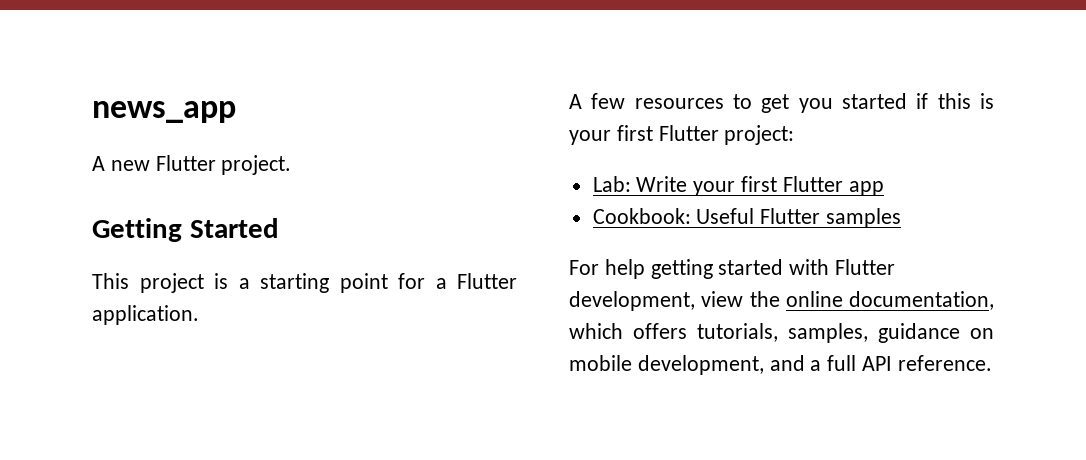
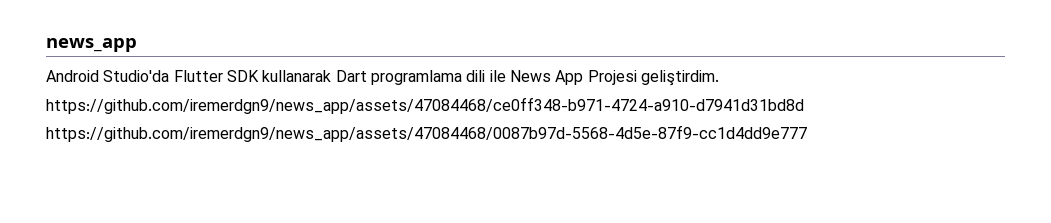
- A new Flutter project.
- Getting Started
- This project is a starting point for a Flutter application.
- A few resources to get you started if this is your first Flutter project:
- Lab: Write your first Flutter app
- Cookbook: Useful Flutter samples
- For help getting started with Flutter development, view the online documentation, which offers tutorials, samples, guidance on mobile development, and a full API reference.
+ Android Studio'da Flutter SDK kullanarak Dart programlama dili ile News App Projesi geliştirdim.
+ https://github.com/iremerdgn9/news_app/assets/47084468/ce0ff348-b971-4724-a910-d7941d31bd8d
+ https://github.com/iremerdgn9/news_app/assets/47084468/0087b97d-5568-4d5e-87f9-cc1d4dd9e777

